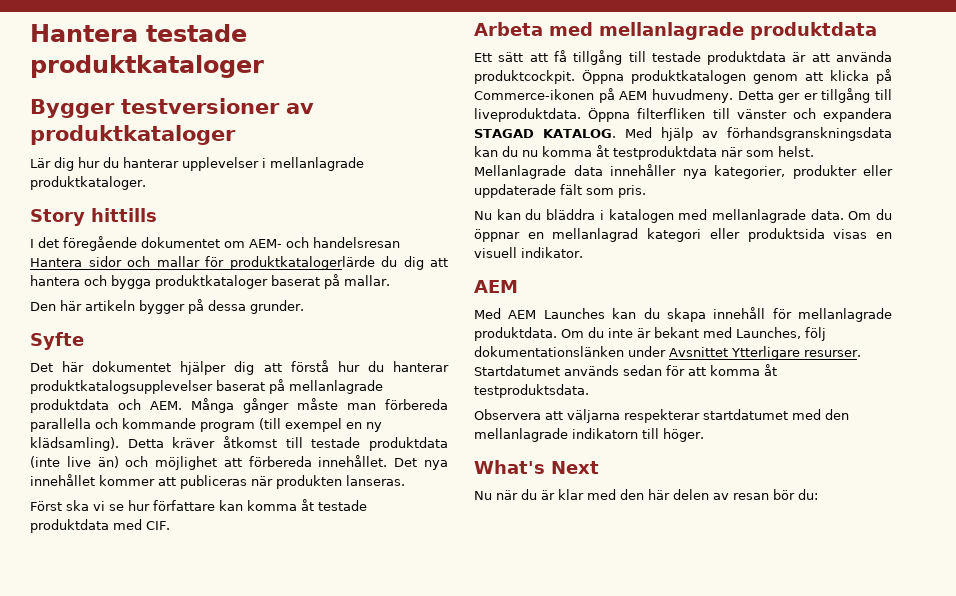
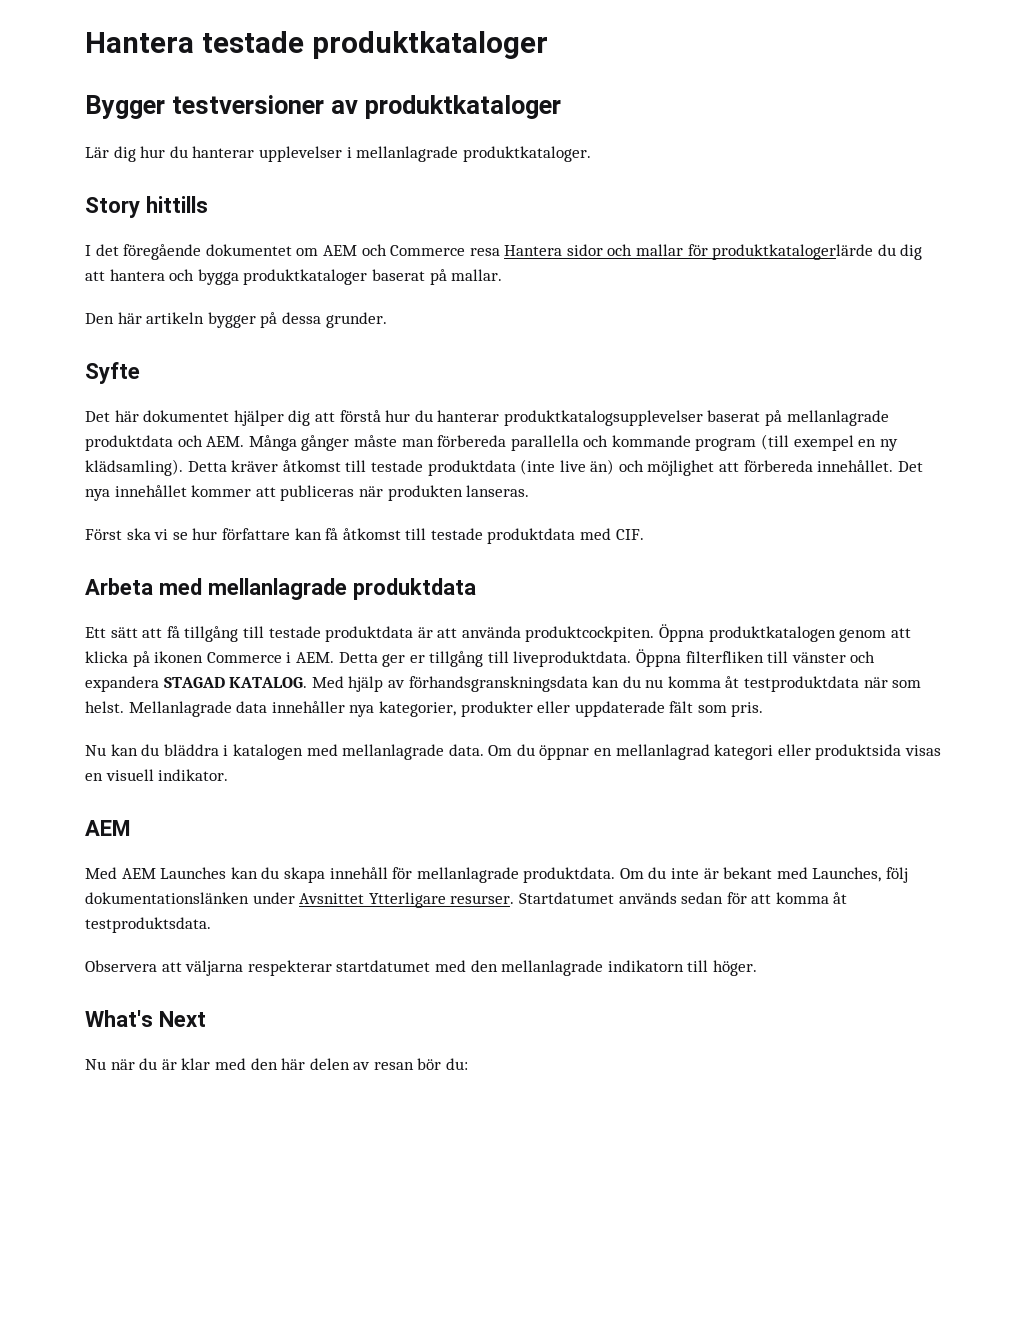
- I det föregående dokumentet om AEM- och handelsresan Hantera sidor och mallar för produktkatalogerlärde du dig att hantera och bygga produktkataloger baserat på mallar.
+ I det föregående dokumentet om AEM och Commerce resa Hantera sidor och mallar för produktkatalogerlärde du dig att hantera och bygga produktkataloger baserat på mallar.
- Först ska vi se hur författare kan komma åt testade produktdata med CIF.
+ Först ska vi se hur författare kan få åtkomst till testade produktdata med CIF.
- Ett sätt att få tillgång till testade produktdata är att använda produktcockpit.
+ Ett sätt att få tillgång till testade produktdata är att använda produktcockpiten.
- Öppna produktkatalogen genom att klicka på Commerce-ikonen på AEM huvudmeny. Detta ger er tillgång till liveproduktdata.
+ Öppna produktkatalogen genom att klicka på ikonen Commerce i AEM. Detta ger er tillgång till liveproduktdata.

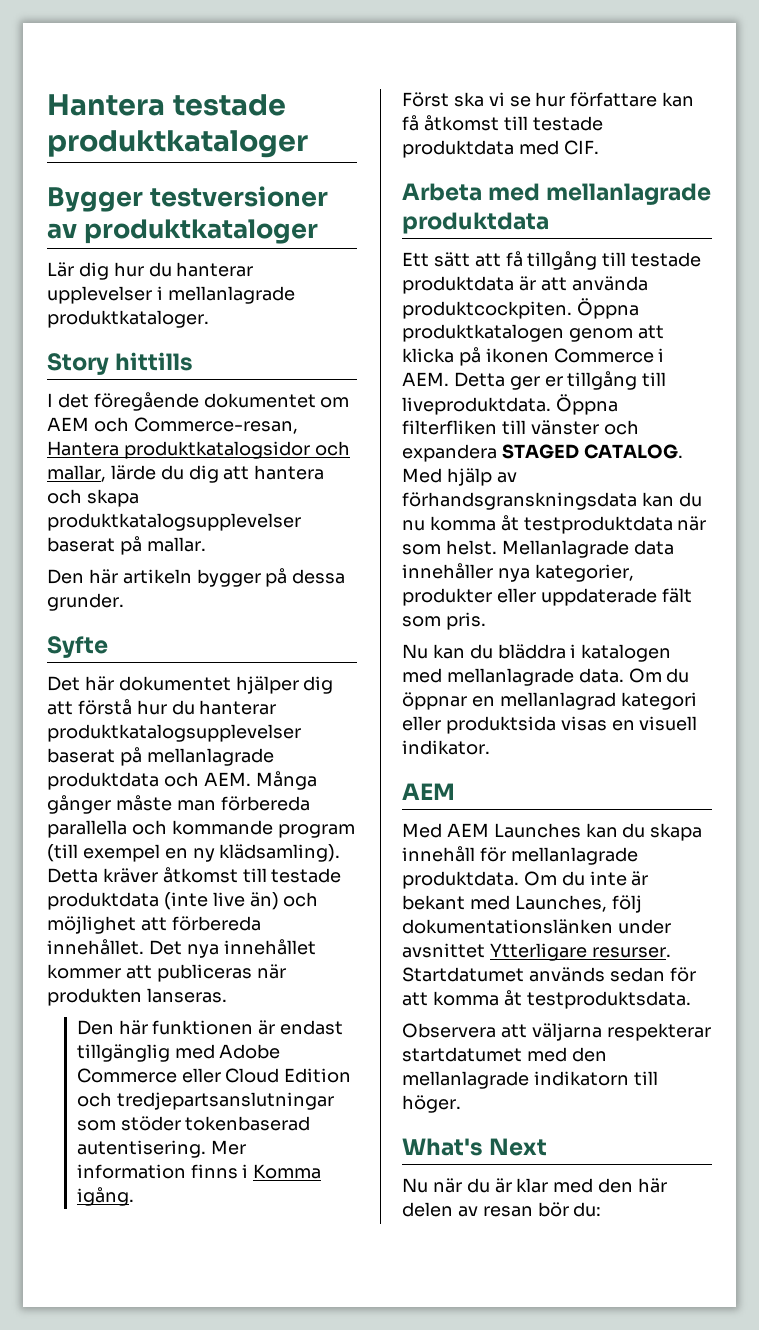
- I det föregående dokumentet om AEM och Commerce resa Hantera sidor och mallar för produktkatalogerlärde du dig att hantera och bygga produktkataloger baserat på mallar.
+ I det föregående dokumentet om AEM och Commerce-resan, Hantera produktkatalogsidor och mallar, lärde du dig att hantera och skapa produktkatalogsupplevelser baserat på mallar.
+ Den här funktionen är endast tillgänglig med Adobe Commerce eller Cloud Edition och tredjepartsanslutningar som stöder tokenbaserad autentisering. Mer information finns i Komma igång.
- Öppna filterfliken till vänster och expandera STAGAD KATALOG.
+ Öppna filterfliken till vänster och expandera STAGED CATALOG.
- Om du inte är bekant med Launches, följ dokumentationslänken under Avsnittet Ytterligare resurser.
+ Om du inte är bekant med Launches, följ dokumentationslänken under avsnittet Ytterligare resurser.

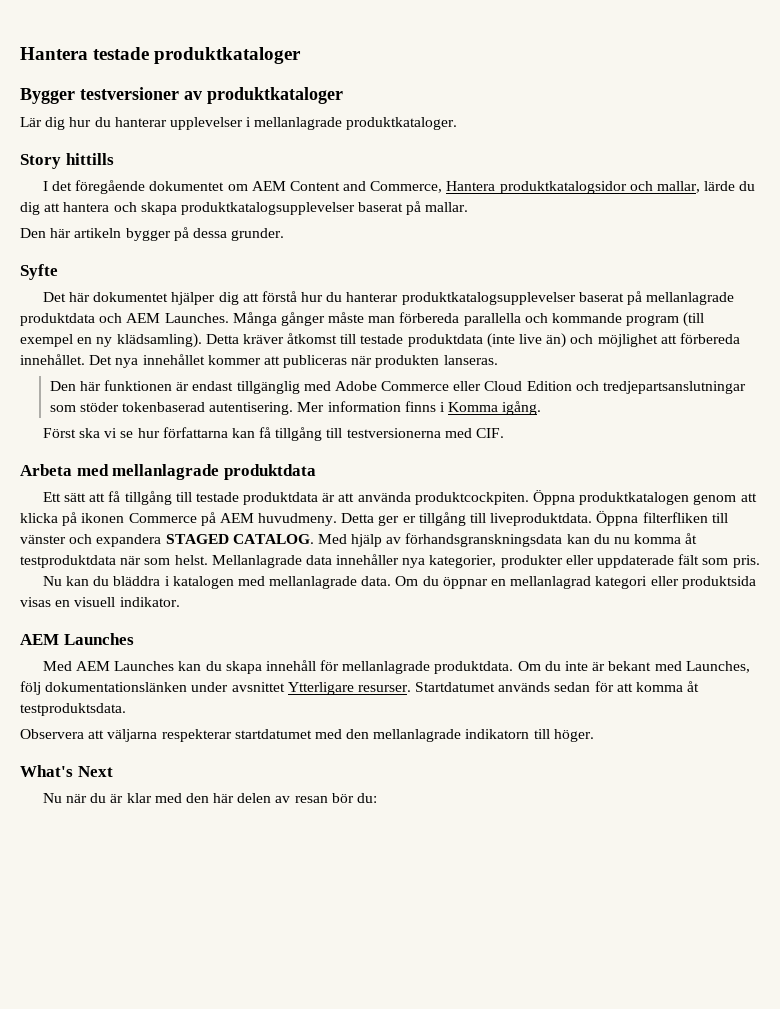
- I det föregående dokumentet om AEM och Commerce-resan, Hantera produktkatalogsidor och mallar, lärde du dig att hantera och skapa produktkatalogsupplevelser baserat på mallar.
+ I det föregående dokumentet om AEM Content and Commerce, Hantera produktkatalogsidor och mallar, lärde du dig att hantera och skapa produktkatalogsupplevelser baserat på mallar.
- Det här dokumentet hjälper dig att förstå hur du hanterar produktkatalogsupplevelser baserat på mellanlagrade produktdata och AEM. Många gånger måste man förbereda parallella och kommande program (till exempel en ny klädsamling).
+ Det här dokumentet hjälper dig att förstå hur du hanterar produktkatalogsupplevelser baserat på mellanlagrade produktdata och AEM Launches. Många gånger måste man förbereda parallella och kommande program (till exempel en ny klädsamling).
- Först ska vi se hur författare kan få åtkomst till testade produktdata med CIF.
+ Först ska vi se hur författarna kan få tillgång till testversionerna med CIF.
- Öppna produktkatalogen genom att klicka på ikonen Commerce i AEM. Detta ger er tillgång till liveproduktdata.
+ Öppna produktkatalogen genom att klicka på ikonen Commerce på AEM huvudmeny. Detta ger er tillgång till liveproduktdata.
  Om du öppnar en mellanlagrad kategori eller produktsida visas en visuell indikator.
- AEM
+ AEM Launches

